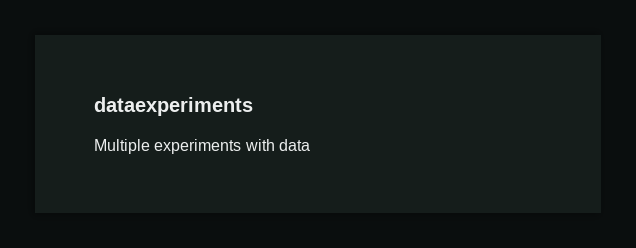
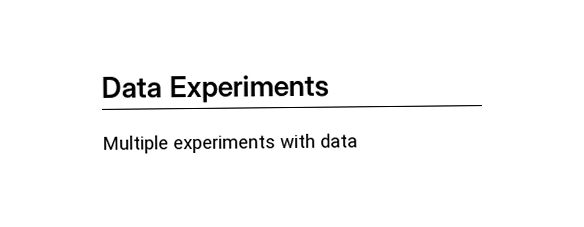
- dataexperiments
+ Data Experiments

